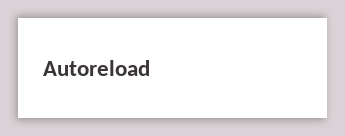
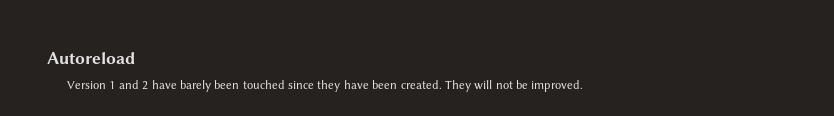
+ Version 1 and 2 have barely been touched since they have been created. They will not be improved.

